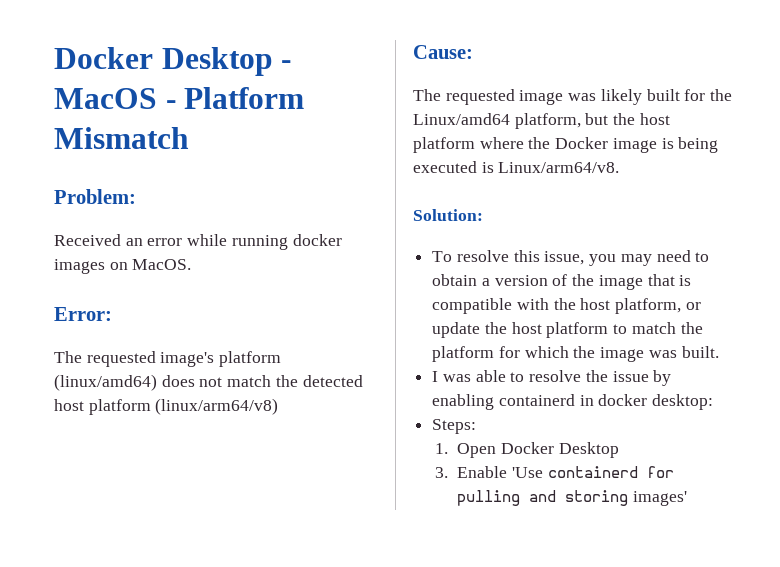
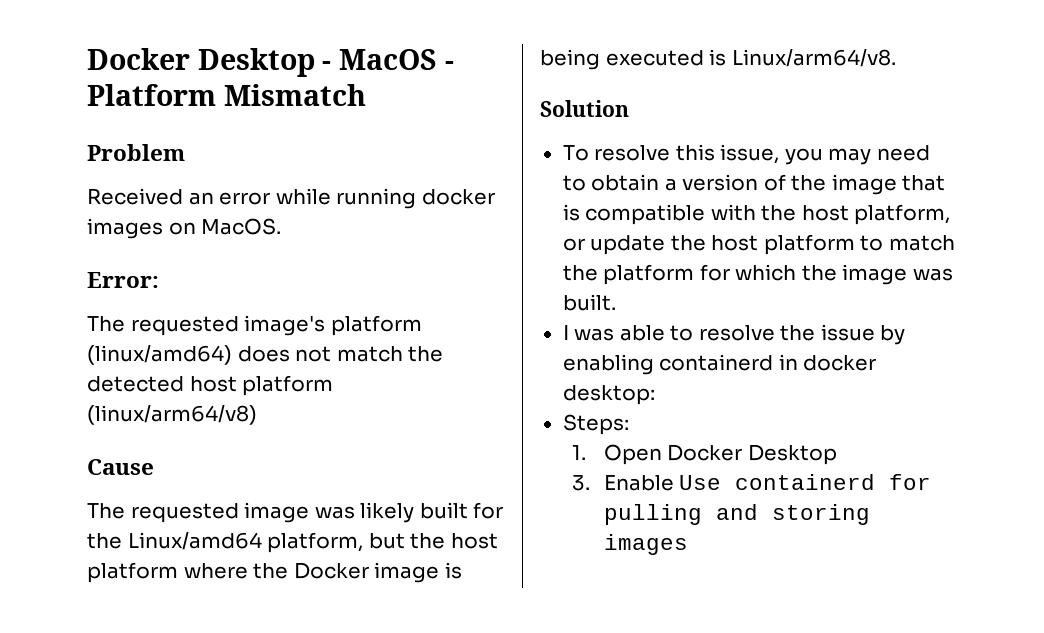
- Problem:
+ Problem
- Cause:
+ Cause
- Solution:
+ Solution
- 3. Enable 'Use containerd for pulling and storing images'
+ 3. Enable Use containerd for pulling and storing images

